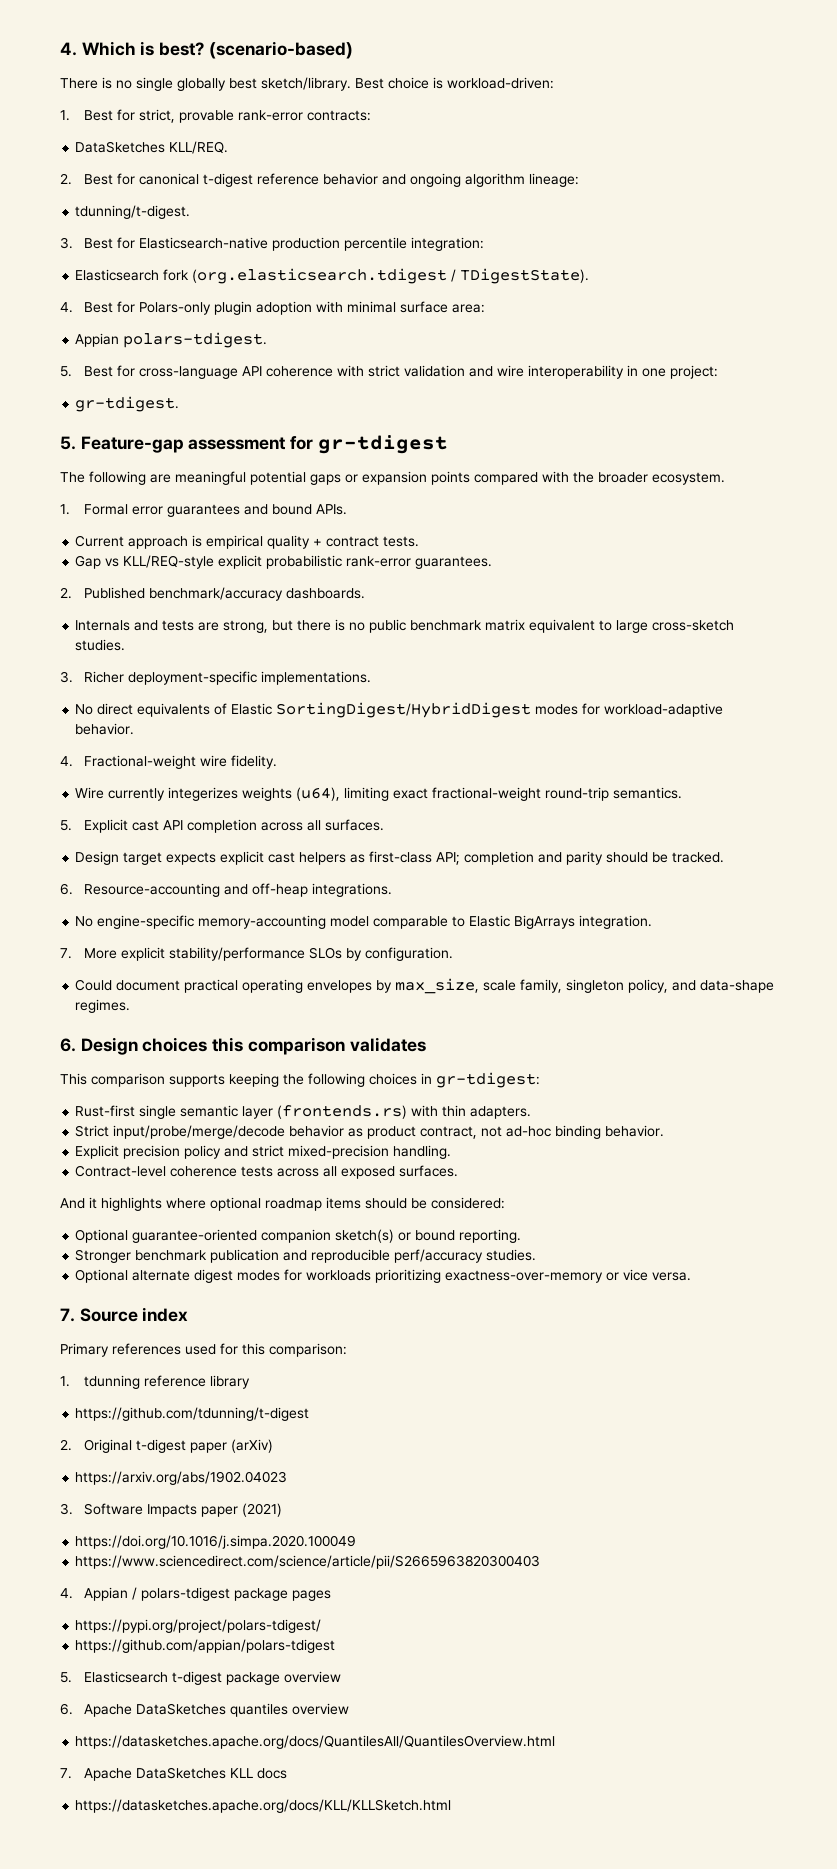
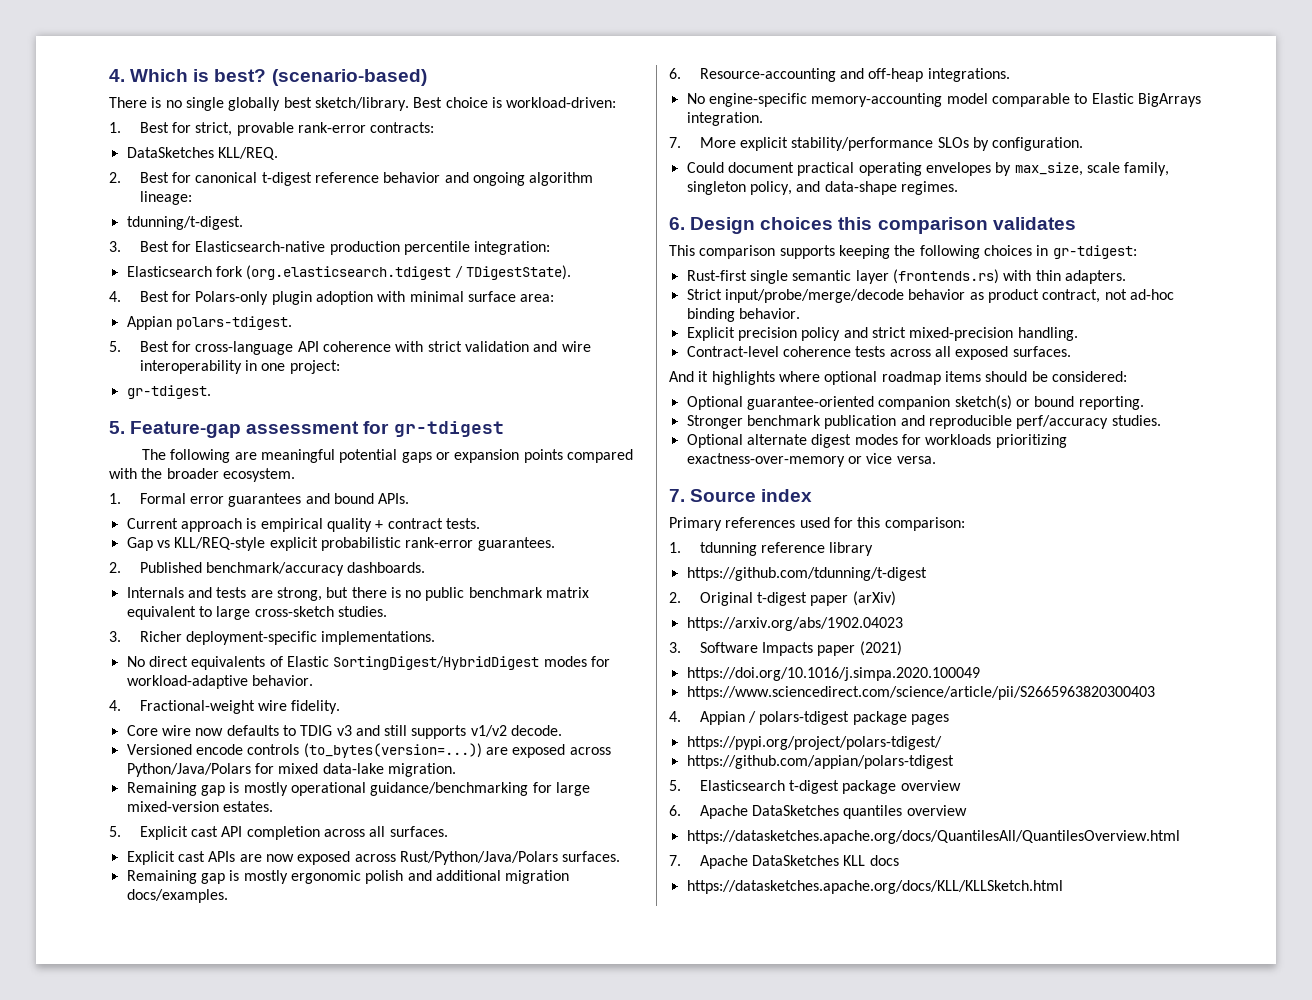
- Wire currently integerizes weights (u64), limiting exact fractional-weight round-trip semantics.
+ Core wire now defaults to TDIG v3 and still supports v1/v2 decode.
+ Versioned encode controls (to_bytes(version=...)) are exposed across Python/Java/Polars for mixed data-lake migration.
+ Remaining gap is mostly operational guidance/benchmarking for large mixed-version estates.
- Design target expects explicit cast helpers as first-class API; completion and parity should be tracked.
+ Explicit cast APIs are now exposed across Rust/Python/Java/Polars surfaces.
+ Remaining gap is mostly ergonomic polish and additional migration docs/examples.

